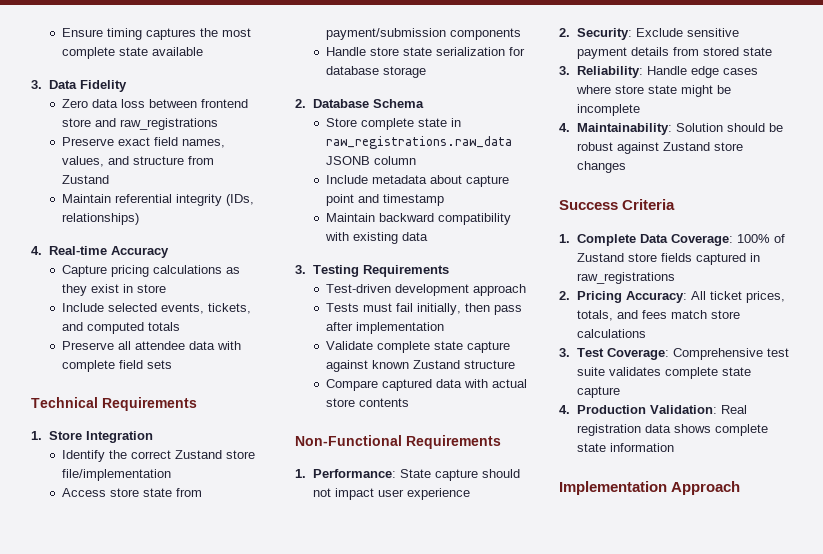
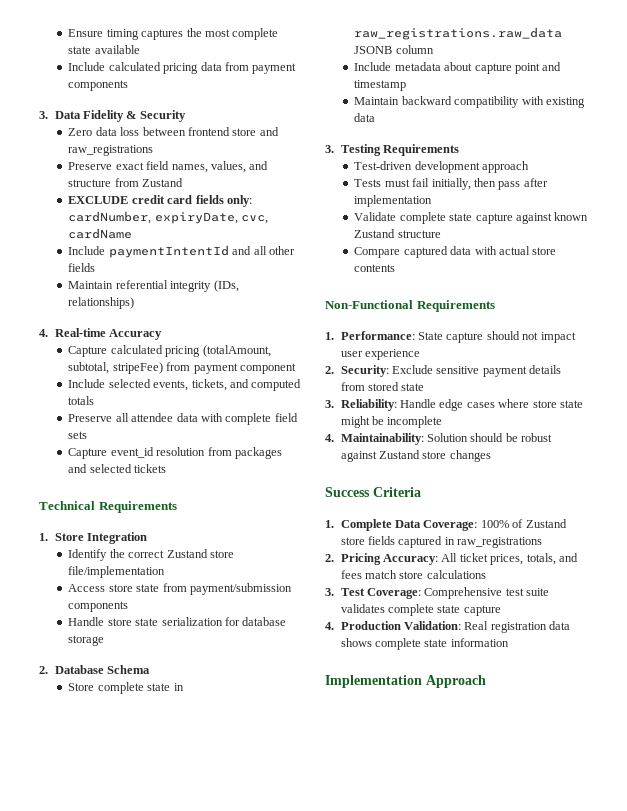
+ Include calculated pricing data from payment components
- 3. Data Fidelity
+ 3. Data Fidelity & Security
+ EXCLUDE credit card fields only: cardNumber, expiryDate, cvc, cardName
+ Include paymentIntentId and all other fields
- Capture pricing calculations as they exist in store
+ Capture calculated pricing (totalAmount, subtotal, stripeFee) from payment component
+ Capture event_id resolution from packages and selected tickets

